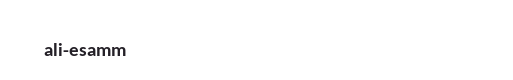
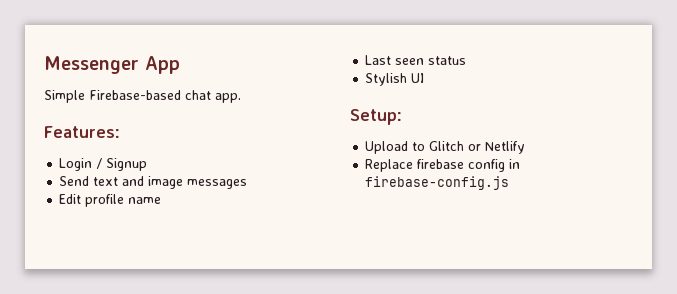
- ali-esamm
+ Messenger App
+ Simple Firebase-based chat app.
+ Features:
+ Login / Signup
+ Send text and image messages
+ Edit profile name
+ Last seen status
+ Stylish UI
+ Setup:
+ Upload to Glitch or Netlify
+ Replace firebase config in firebase-config.js

